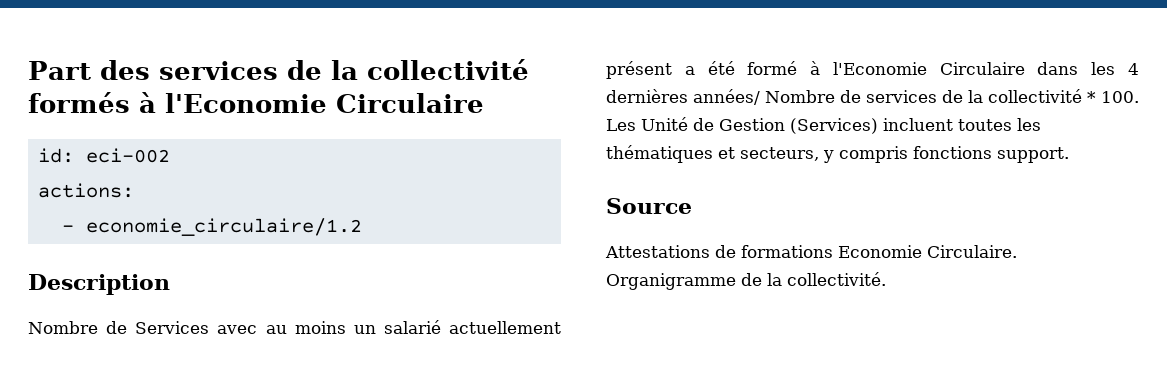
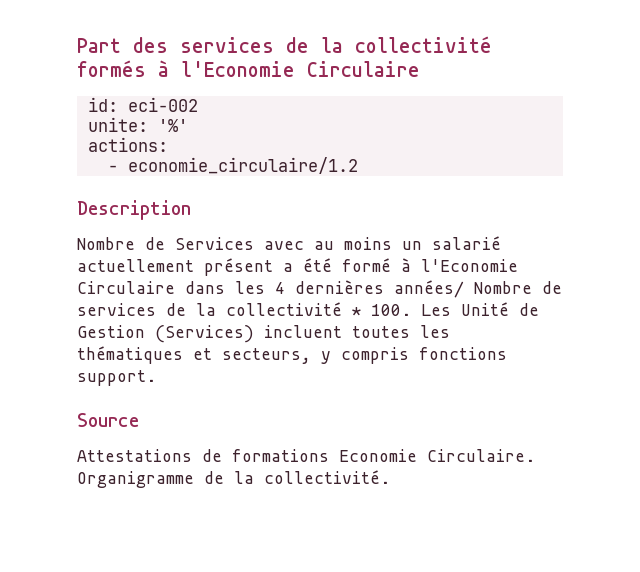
+ unite: '%'

